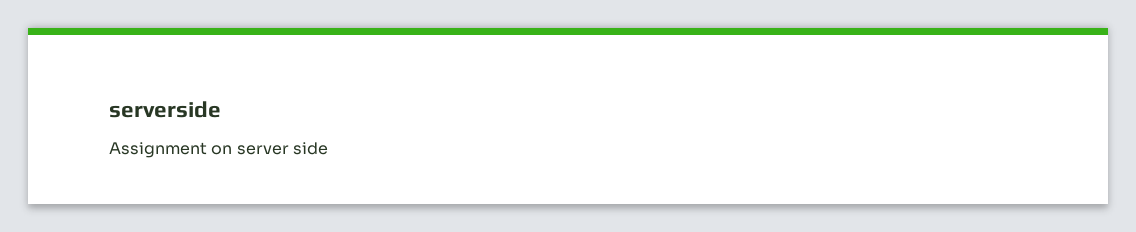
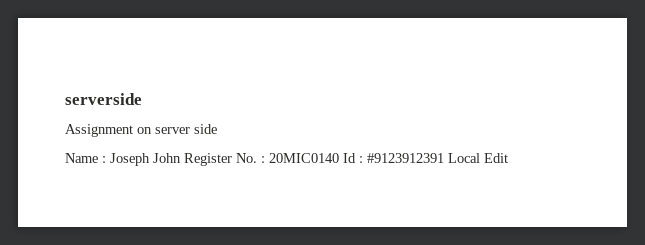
+ Name : Joseph John Register No. : 20MIC0140 Id : #9123912391 Local Edit

